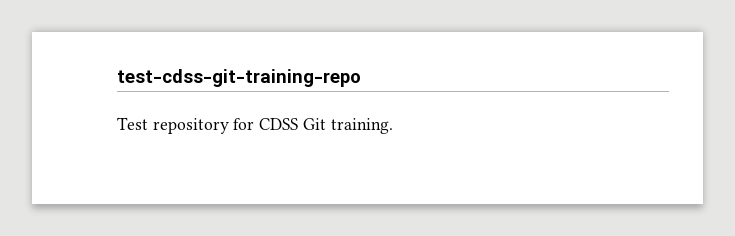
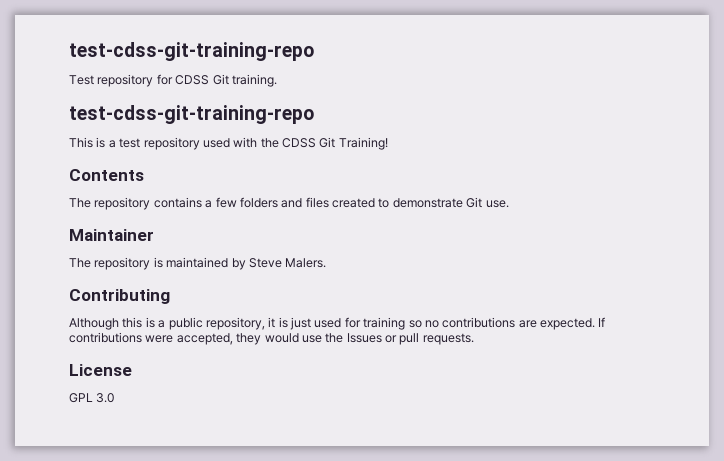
  Test repository for CDSS Git training.
+ test-cdss-git-training-repo
+ This is a test repository used with the CDSS Git Training!
+ Contents
+ The repository contains a few folders and files created to demonstrate Git use.
+ Maintainer
+ The repository is maintained by Steve Malers.
+ Contributing
+ Although this is a public repository, it is just used for training so no contributions are expected. If contributions were accepted, they would use the Issues or pull requests.
+ License
+ GPL 3.0

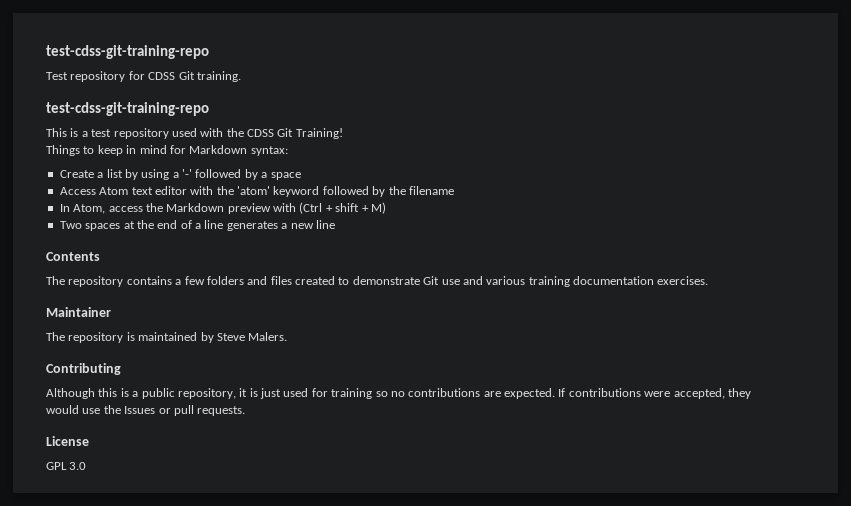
+ Things to keep in mind for Markdown syntax:
+ Create a list by using a '-' followed by a space
+ Access Atom text editor with the 'atom' keyword followed by the filename
+ In Atom, access the Markdown preview with (Ctrl + shift + M)
+ Two spaces at the end of a line generates a new line
- The repository contains a few folders and files created to demonstrate Git use.
+ The repository contains a few folders and files created to demonstrate Git use and various training documentation exercises.

